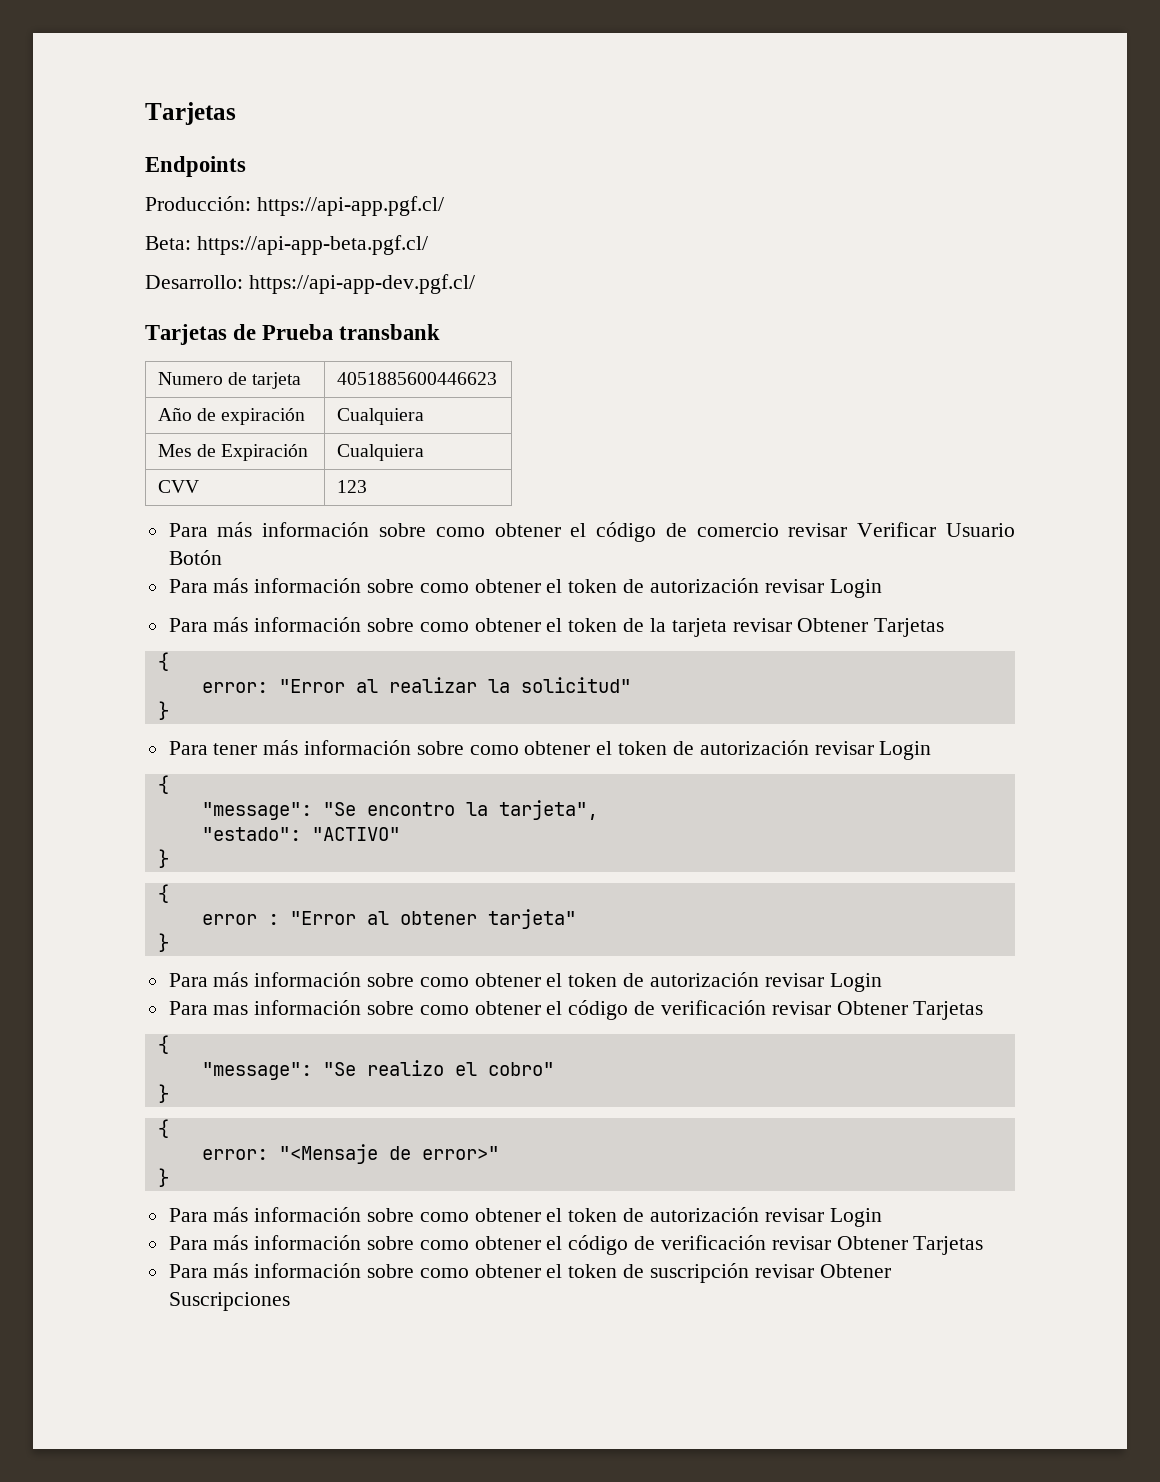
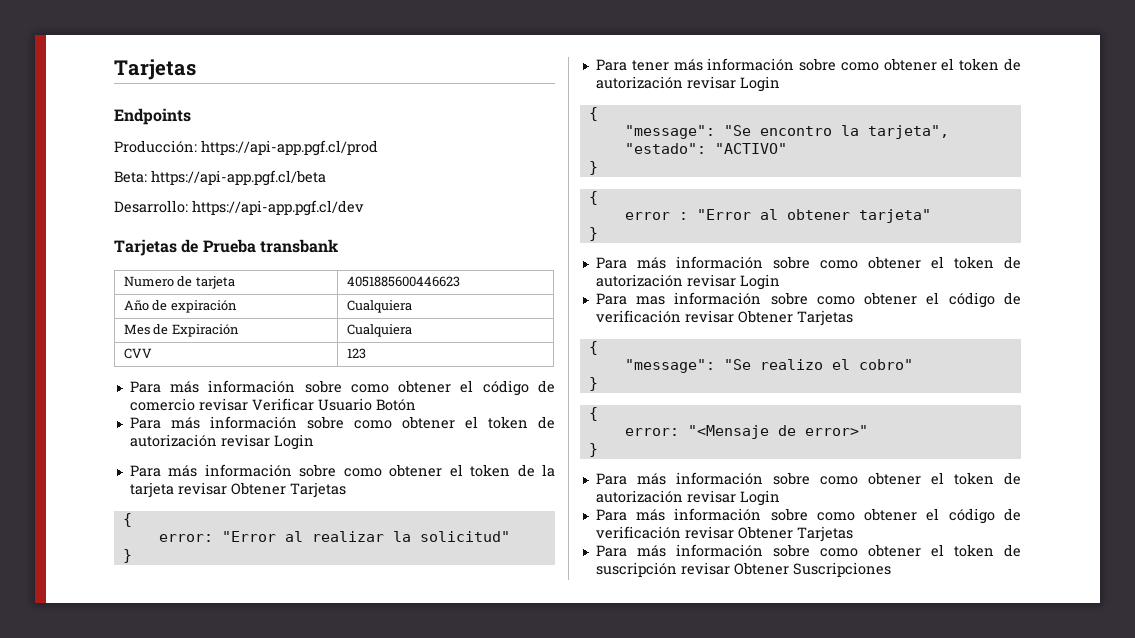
- Producción: https://api-app.pgf.cl/
+ Producción: https://api-app.pgf.cl/prod
- Beta: https://api-app-beta.pgf.cl/
+ Beta: https://api-app.pgf.cl/beta
- Desarrollo: https://api-app-dev.pgf.cl/
+ Desarrollo: https://api-app.pgf.cl/dev

